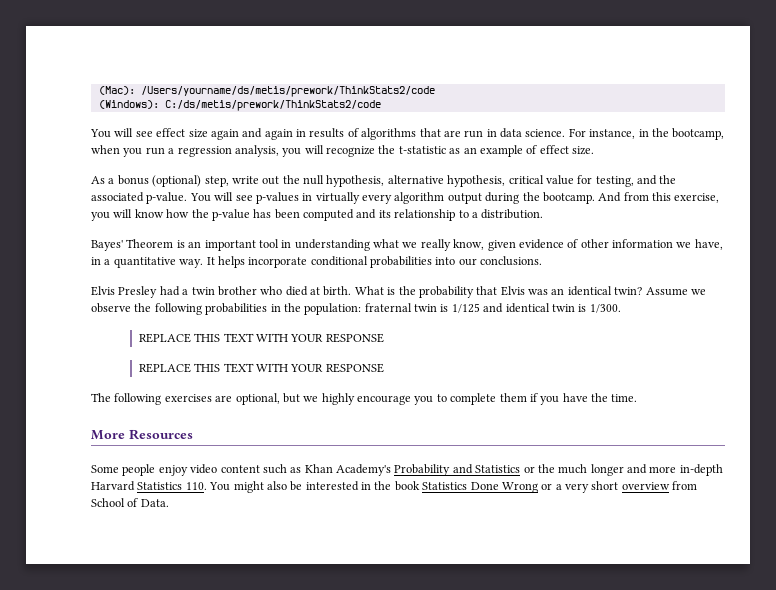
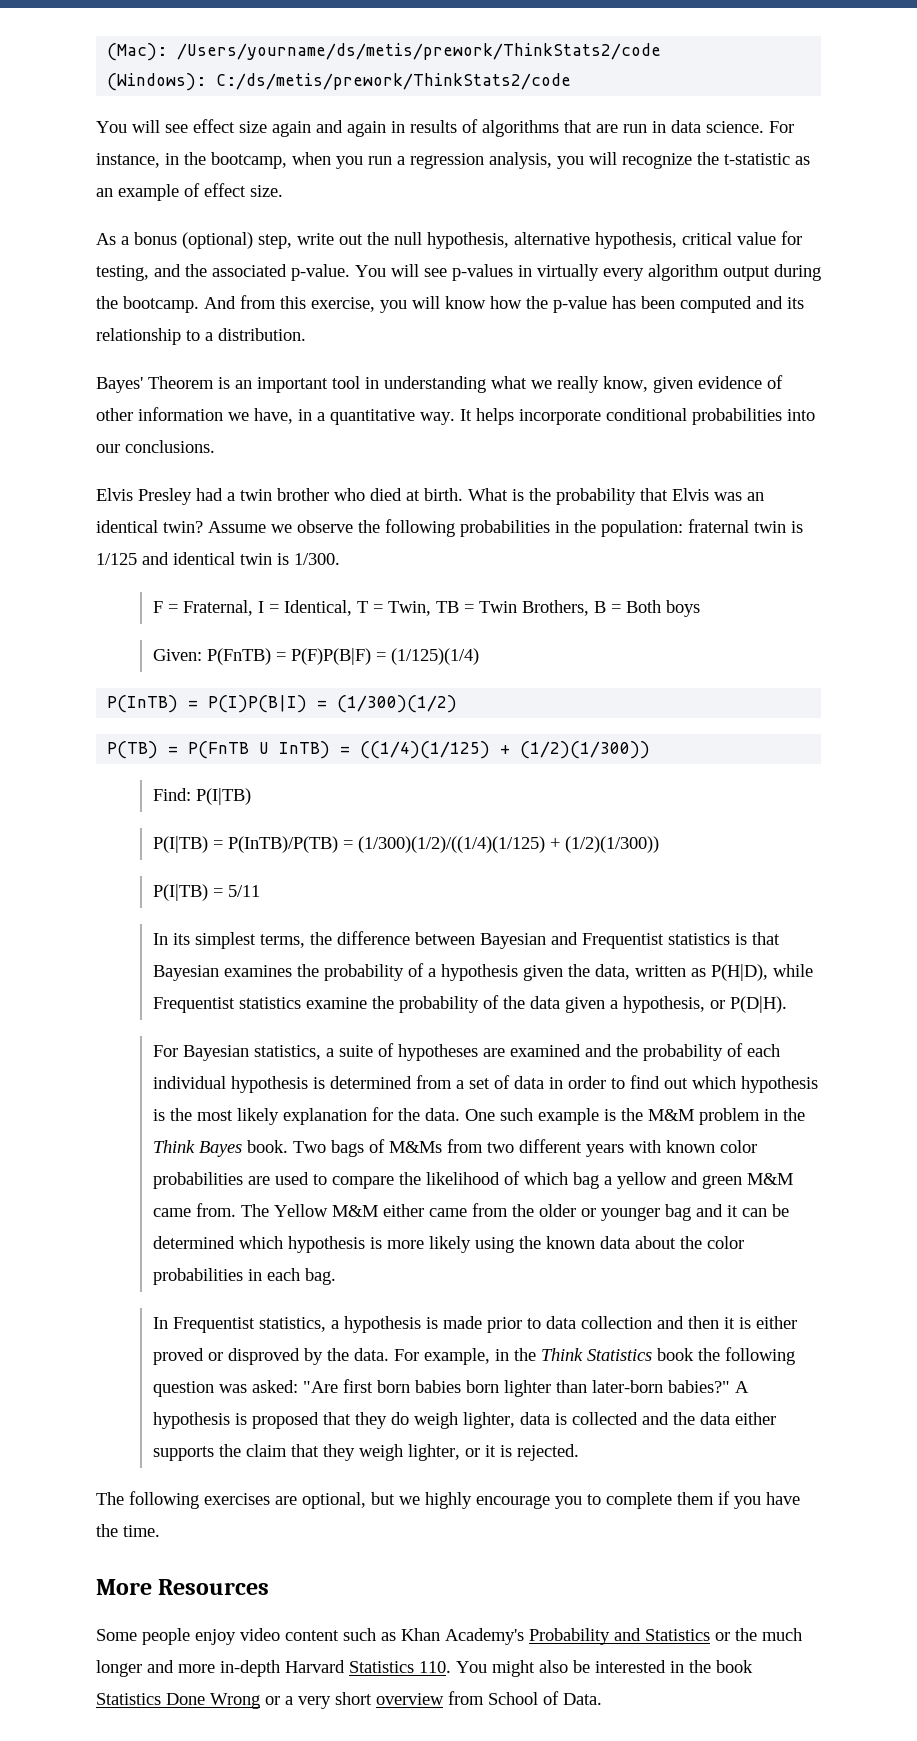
  Assume we observe the following probabilities in the population: fraternal twin is 1/125 and identical twin is 1/300.
- REPLACE THIS TEXT WITH YOUR RESPONSE
- REPLACE THIS TEXT WITH YOUR RESPONSE
+ F = Fraternal, I = Identical, T = Twin, TB = Twin Brothers, B = Both boys
+ Given: P(FnTB) = P(F)P(B|F) = (1/125)(1/4)
+ P(InTB) = P(I)P(B|I) = (1/300)(1/2)
+ P(TB) = P(FnTB U InTB) = ((1/4)(1/125) + (1/2)(1/300))
+ Find: P(I|TB)
+ P(I|TB) = P(InTB)/P(TB) = (1/300)(1/2)/((1/4)(1/125) + (1/2)(1/300))
+ P(I|TB) = 5/11
+ In its simplest terms, the difference between Bayesian and Frequentist statistics is that Bayesian examines the probability of a hypothesis given the data, written as P(H|D), while Frequentist statistics examine the probability of the data given a hypothesis, or P(D|H).
+ For Bayesian statistics, a suite of hypotheses are examined and the probability of each individual hypothesis is determined from a set of data in order to find out which hypothesis is the most likely explanation for the data. One such example is the M&M problem in the Think Bayes book. Two bags of M&Ms from two different years with known color probabilities are used to compare the likelihood of which bag a yellow and green M&M came from. The Yellow M&M either came from the older or younger bag and it can be determined which hypothesis is more likely using the known data about the color probabilities in each bag.
+ In Frequentist statistics, a hypothesis is made prior to data collection and then it is either proved or disproved by the data. For example, in the Think Statistics book the following question was asked: "Are first born babies born lighter than later-born babies?" A hypothesis is proposed that they do weigh lighter, data is collected and the data either supports the claim that they weigh lighter, or it is rejected.

